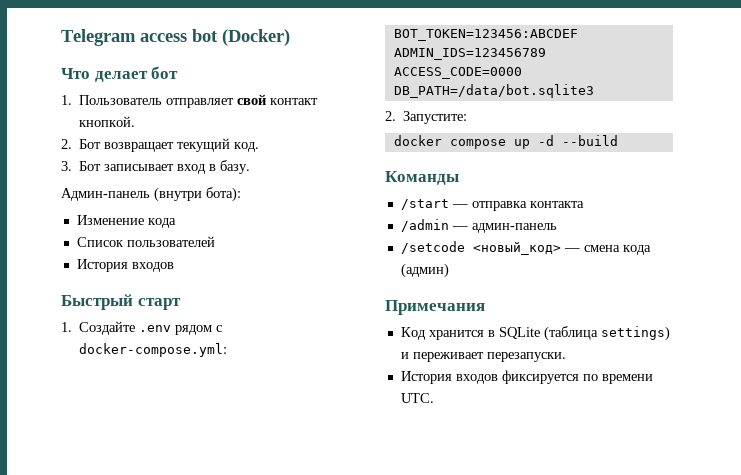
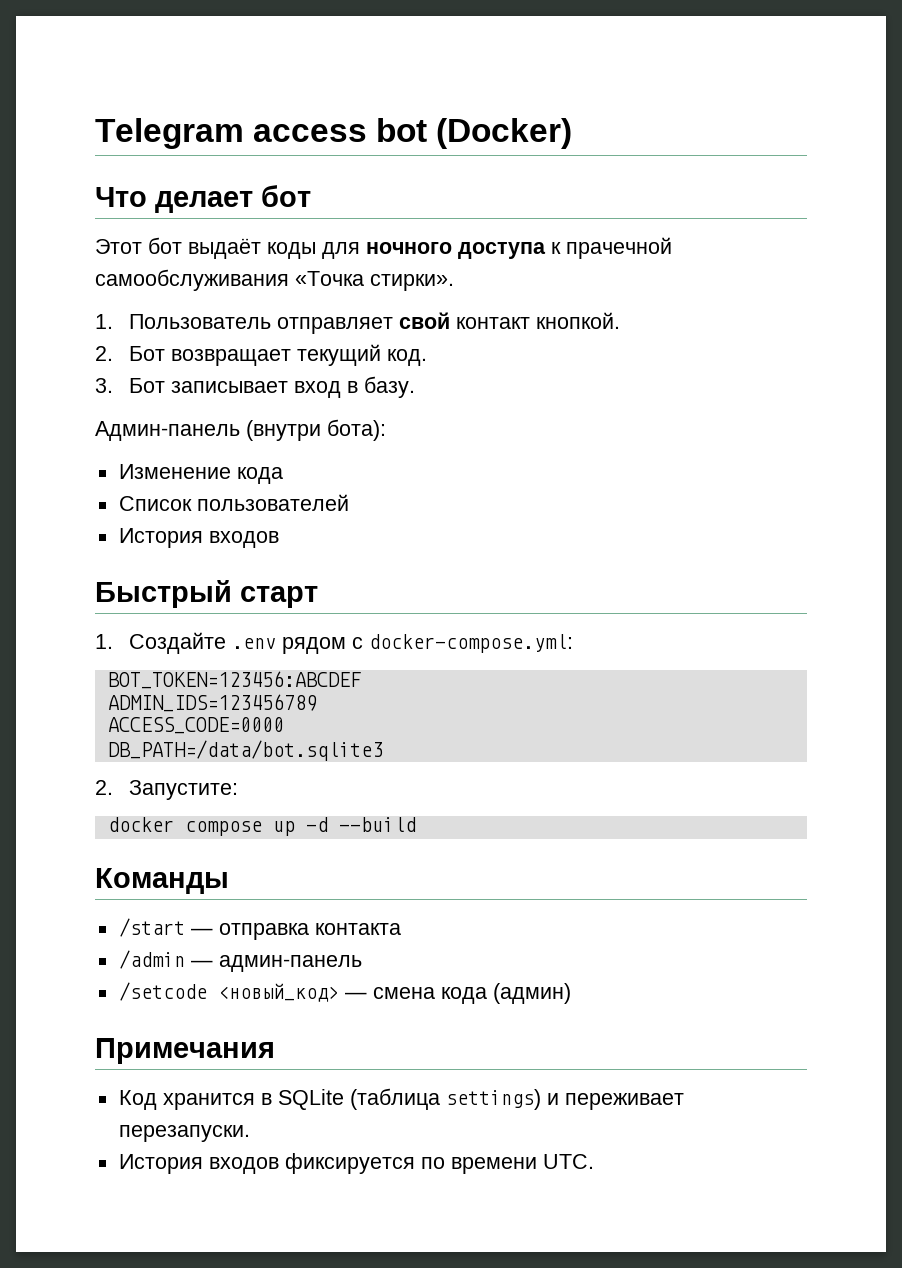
+ Этот бот выдаёт коды для ночного доступа к прачечной самообслуживания «Точка стирки».

